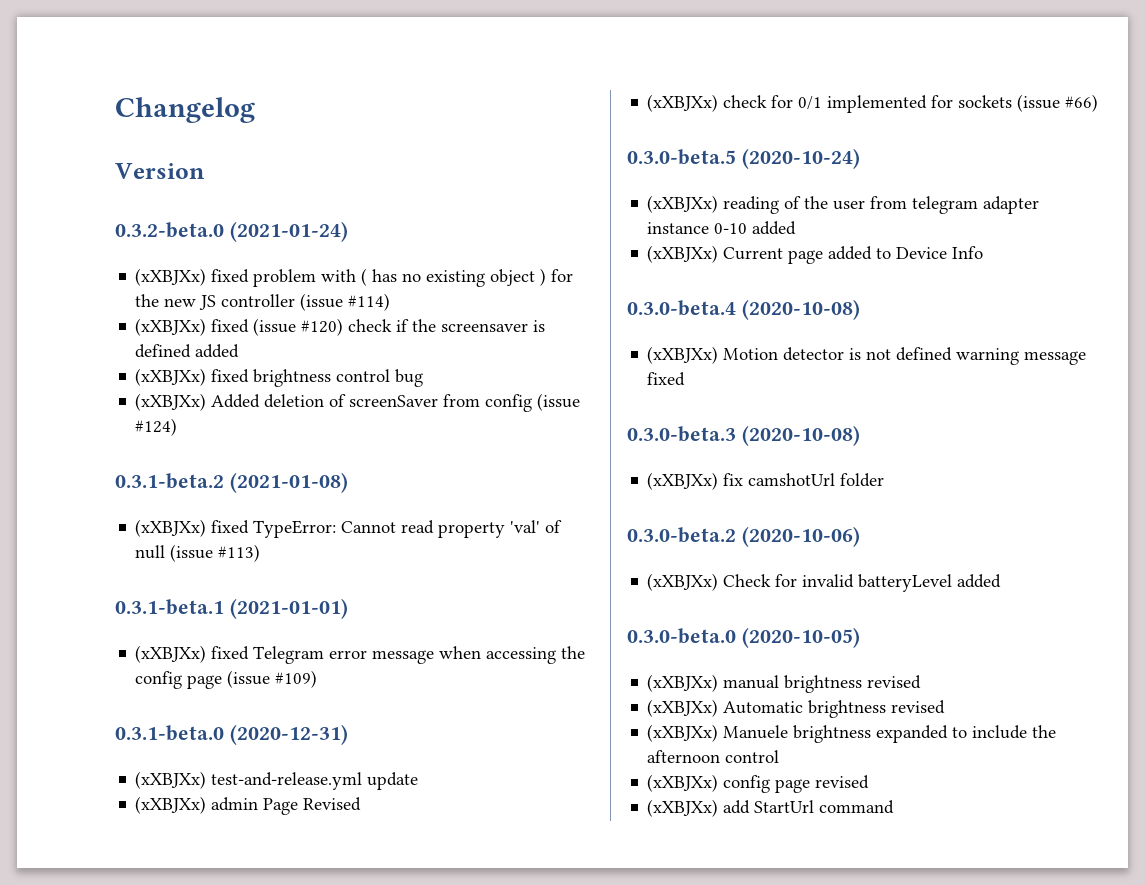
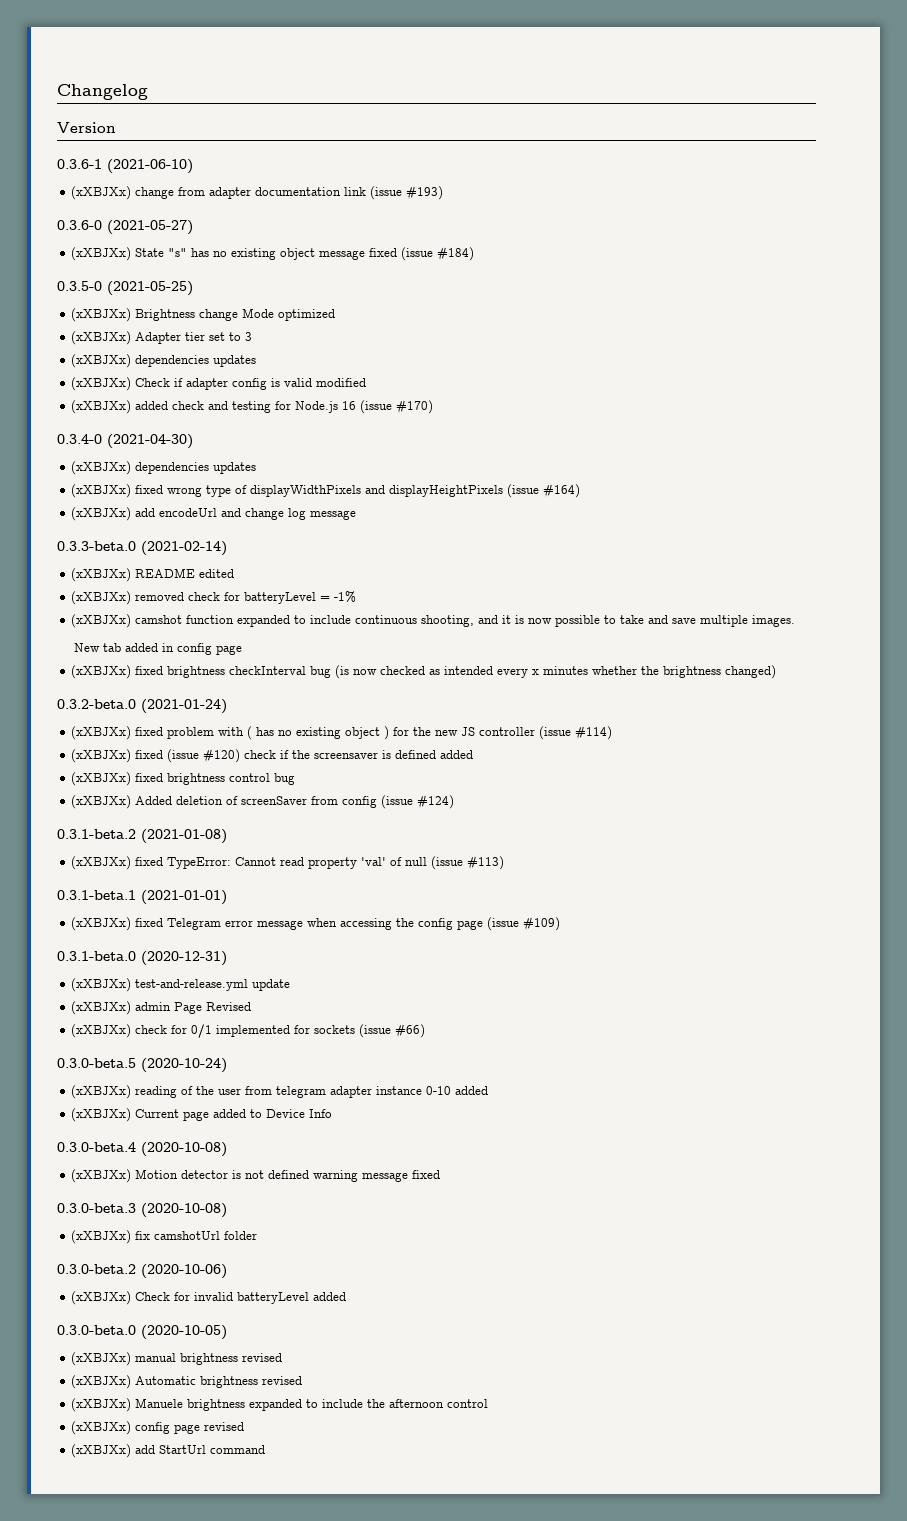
+ 0.3.6-1 (2021-06-10)
+ (xXBJXx) change from adapter documentation link (issue #193)
+ 0.3.6-0 (2021-05-27)
+ (xXBJXx) State "s" has no existing object message fixed (issue #184)
+ 0.3.5-0 (2021-05-25)
+ (xXBJXx) Brightness change Mode optimized
+ (xXBJXx) Adapter tier set to 3
+ (xXBJXx) dependencies updates
+ (xXBJXx) Check if adapter config is valid modified
+ (xXBJXx) added check and testing for Node.js 16 (issue #170)
+ 0.3.4-0 (2021-04-30)
+ (xXBJXx) dependencies updates
+ (xXBJXx) fixed wrong type of displayWidthPixels and displayHeightPixels (issue #164)
+ (xXBJXx) add encodeUrl and change log message
+ 0.3.3-beta.0 (2021-02-14)
+ (xXBJXx) README edited
+ (xXBJXx) removed check for batteryLevel = -1%
+ (xXBJXx) camshot function expanded to include continuous shooting, and it is now possible to take and save multiple images.
+ New tab added in config page
+ (xXBJXx) fixed brightness checkInterval bug (is now checked as intended every x minutes whether the brightness changed)

